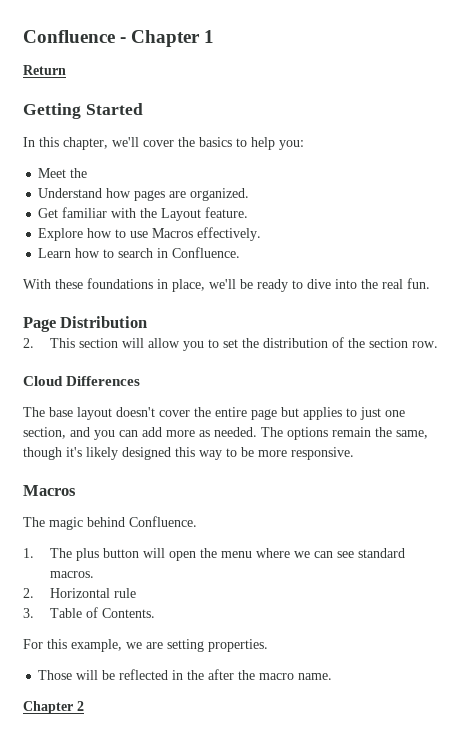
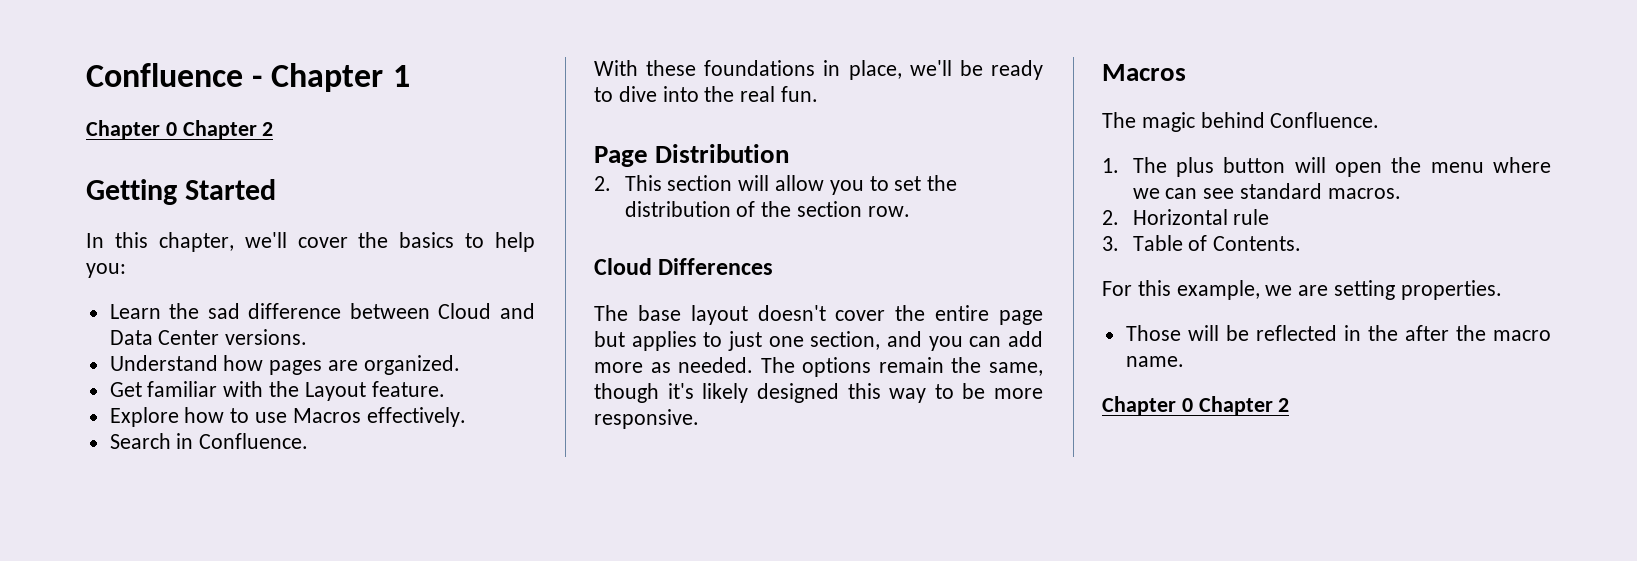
  Confluence - Chapter 1
- Return
+ Chapter 0 Chapter 2
- Meet the
+ Learn the sad difference between Cloud and Data Center versions.
- Learn how to search in Confluence.
+ Search in Confluence.
  Those will be reflected in the after the macro name.
- Chapter 2
+ Chapter 0 Chapter 2

